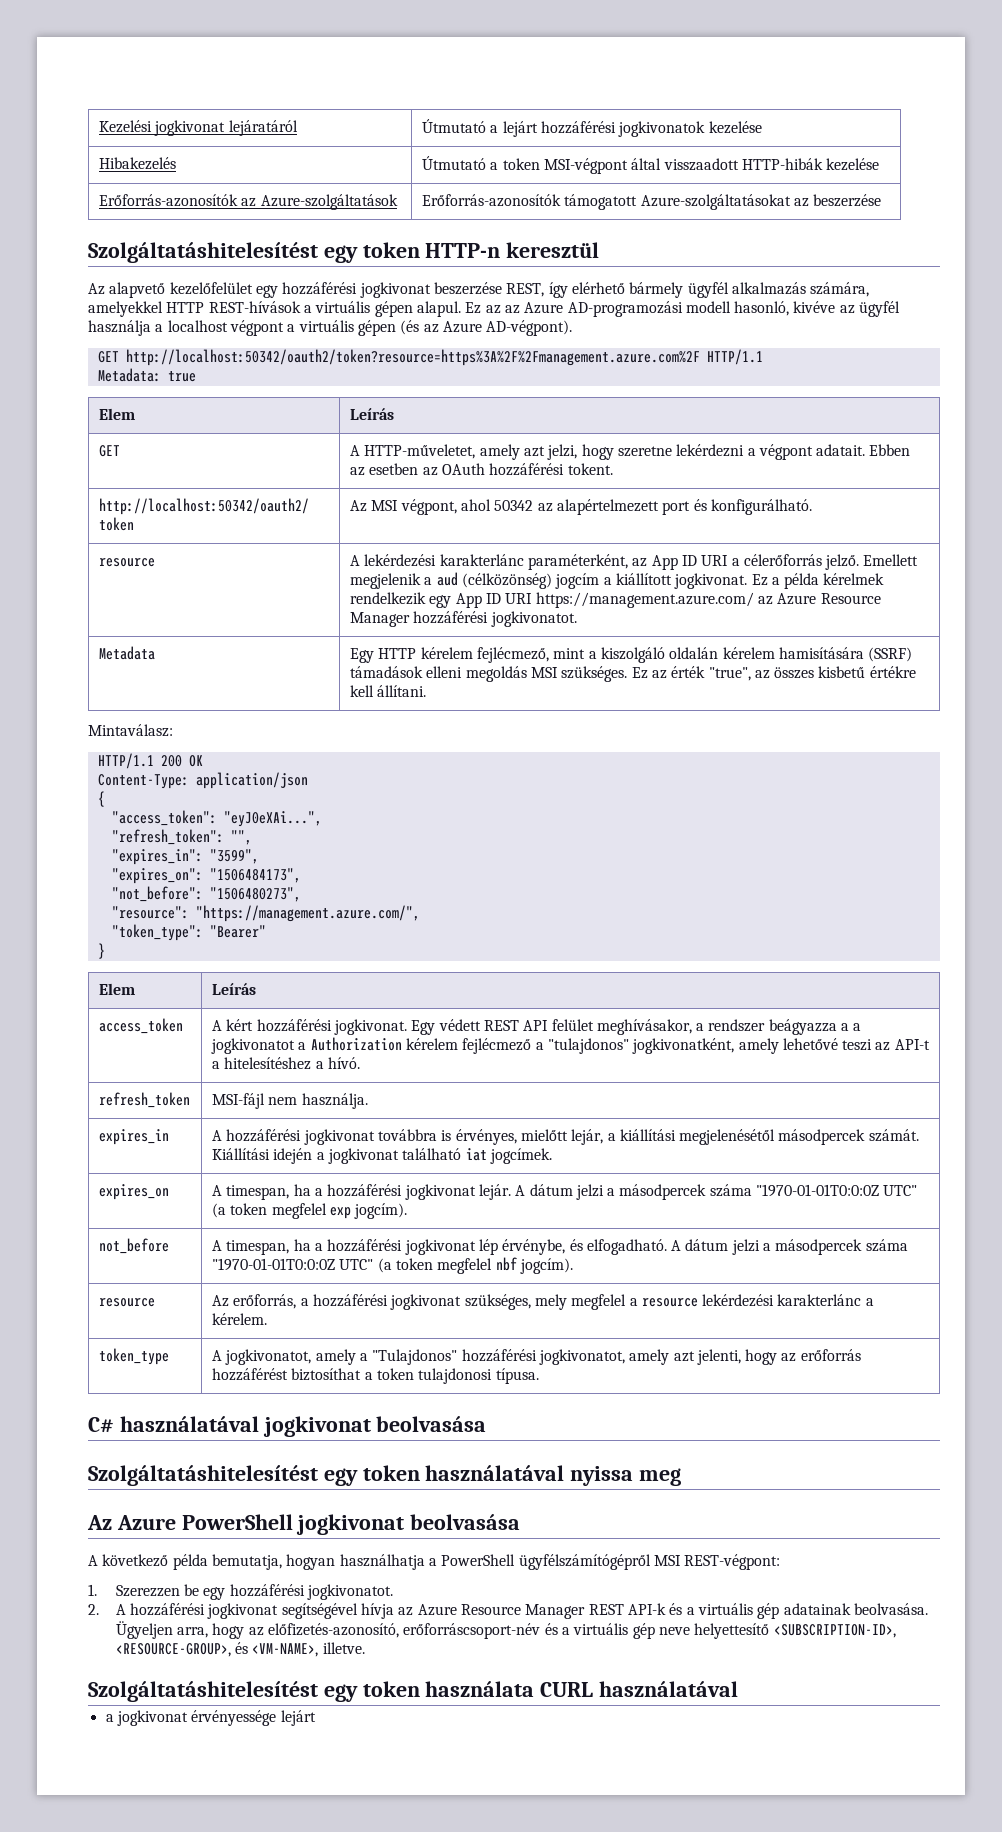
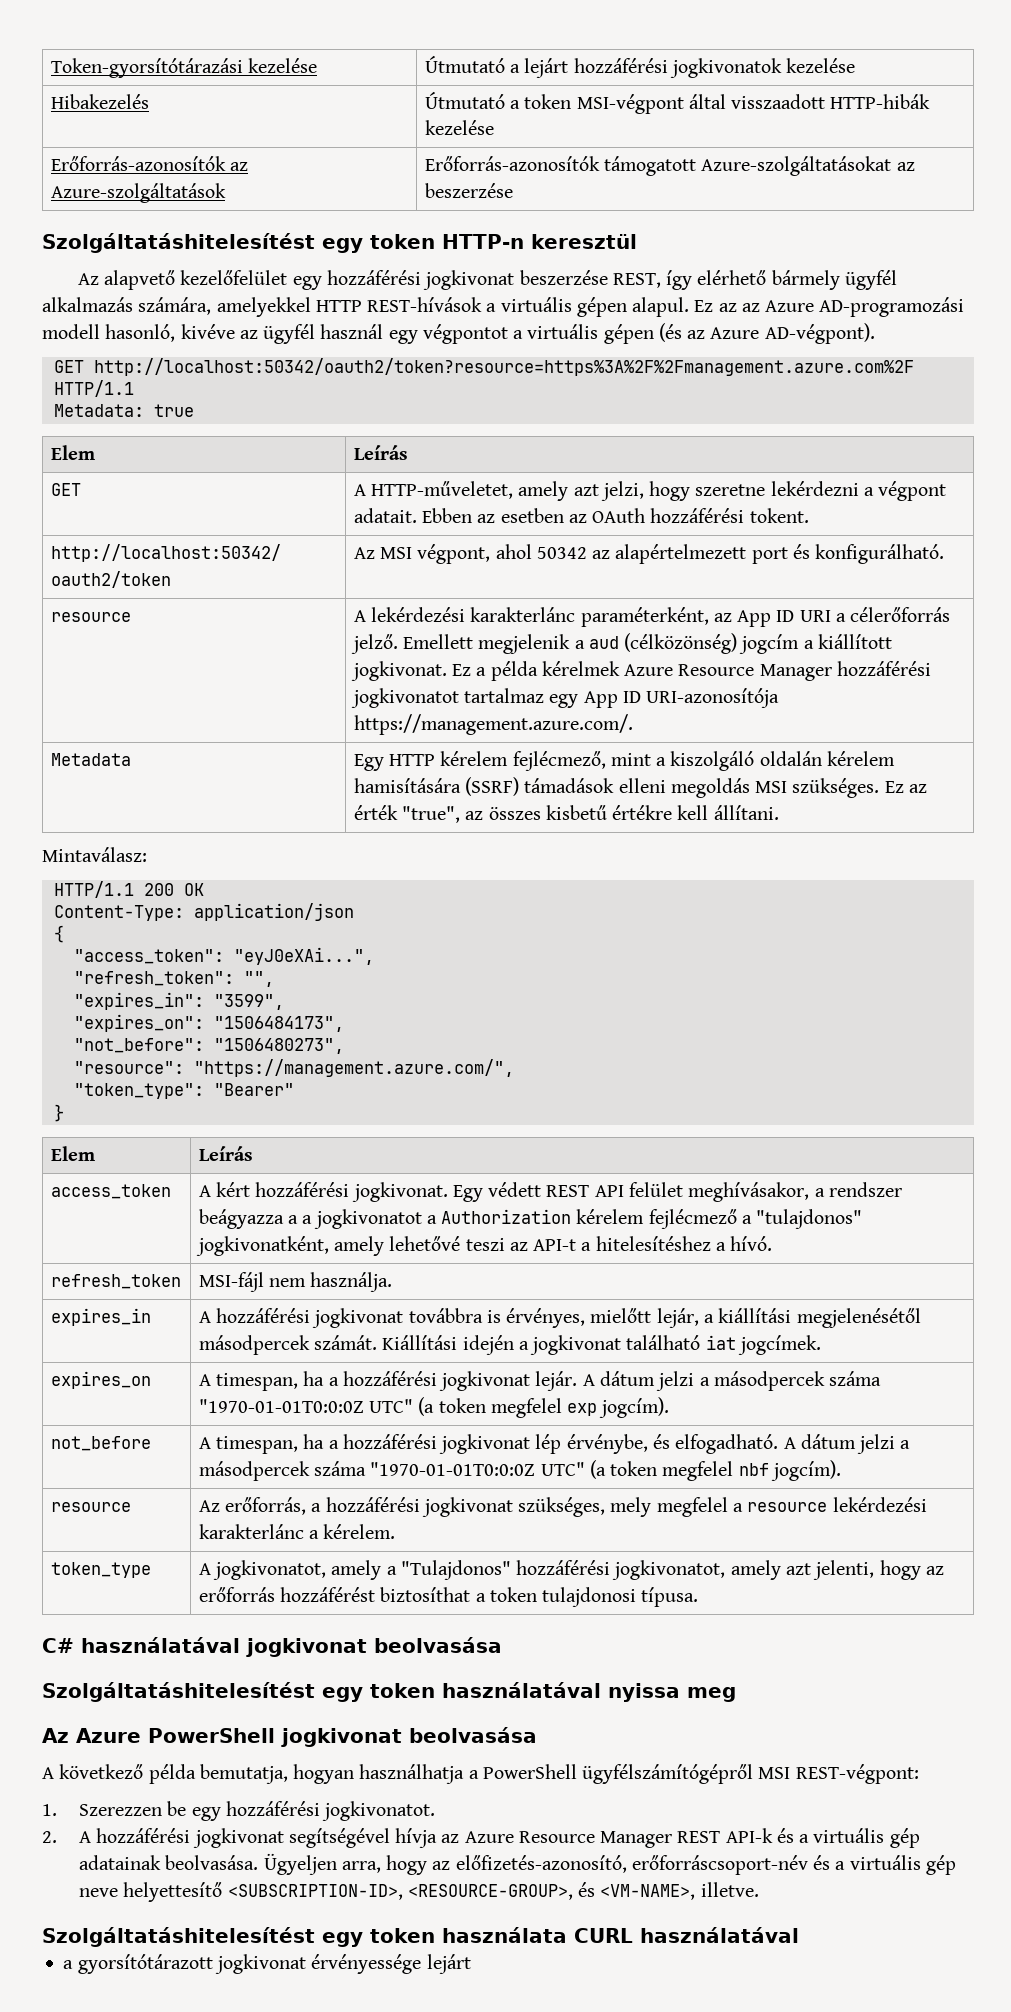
- Kezelési jogkivonat lejáratáról | Útmutató a lejárt hozzáférési jogkivonatok kezelése
+ Token-gyorsítótárazási kezelése | Útmutató a lejárt hozzáférési jogkivonatok kezelése
- Ez az az Azure AD-programozási modell hasonló, kivéve az ügyfél használja a localhost végpont a virtuális gépen (és az Azure AD-végpont).
+ Ez az az Azure AD-programozási modell hasonló, kivéve az ügyfél használ egy végpontot a virtuális gépen (és az Azure AD-végpont).
- resource | A lekérdezési karakterlánc paraméterként, az App ID URI a célerőforrás jelző. Emellett megjelenik a aud (célközönség) jogcím a kiállított jogkivonat. Ez a példa kérelmek rendelkezik egy App ID URI https://management.azure.com/ az Azure Resource Manager hozzáférési jogkivonatot.
+ resource | A lekérdezési karakterlánc paraméterként, az App ID URI a célerőforrás jelző. Emellett megjelenik a aud (célközönség) jogcím a kiállított jogkivonat. Ez a példa kérelmek Azure Resource Manager hozzáférési jogkivonatot tartalmaz egy App ID URI-azonosítója https://management.azure.com/.
- a jogkivonat érvényessége lejárt
+ a gyorsítótárazott jogkivonat érvényessége lejárt

